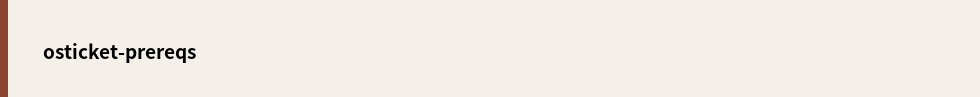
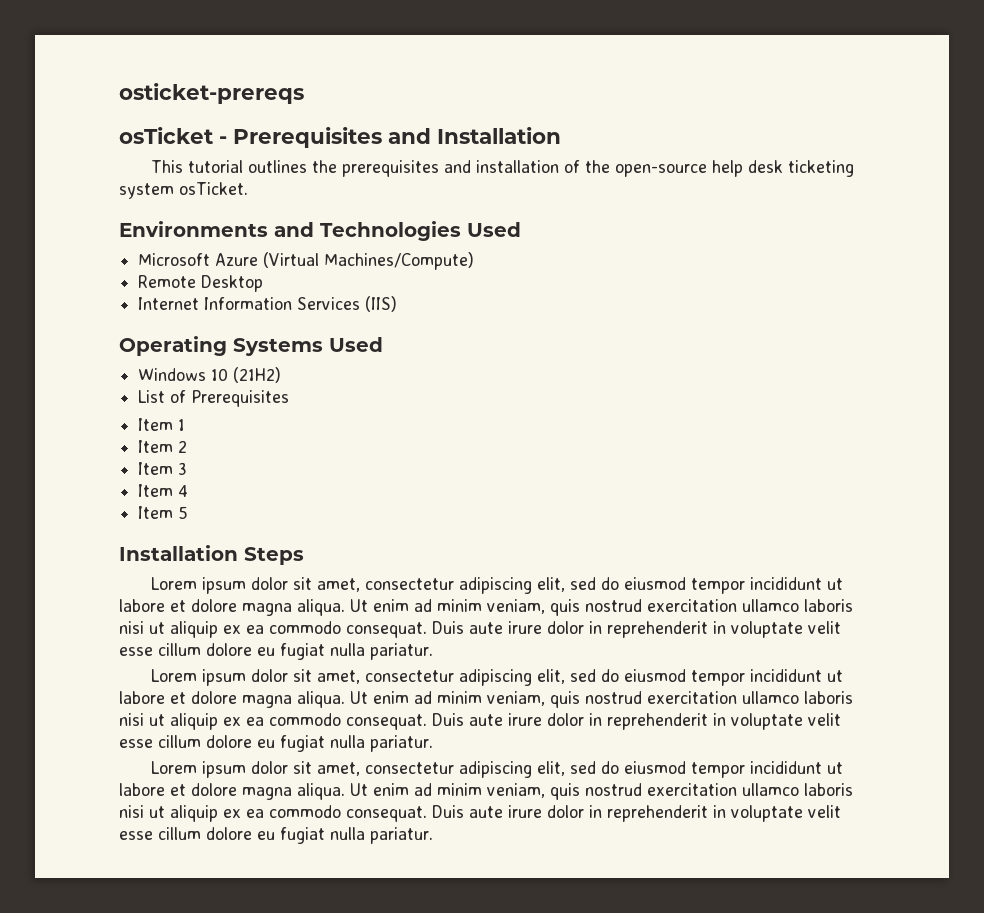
+ osTicket - Prerequisites and Installation
+ This tutorial outlines the prerequisites and installation of the open-source help desk ticketing system osTicket.
+ Environments and Technologies Used
+ Microsoft Azure (Virtual Machines/Compute)
+ Remote Desktop
+ Internet Information Services (IIS)
+ Operating Systems Used
+ Windows 10 (21H2)
+ List of Prerequisites
+ Item 1
+ Item 2
+ Item 3
+ Item 4
+ Item 5
+ Installation Steps
+ Lorem ipsum dolor sit amet, consectetur adipiscing elit, sed do eiusmod tempor incididunt ut labore et dolore magna aliqua. Ut enim ad minim veniam, quis nostrud exercitation ullamco laboris nisi ut aliquip ex ea commodo consequat. Duis aute irure dolor in reprehenderit in voluptate velit esse cillum dolore eu fugiat nulla pariatur.
+ Lorem ipsum dolor sit amet, consectetur adipiscing elit, sed do eiusmod tempor incididunt ut labore et dolore magna aliqua. Ut enim ad minim veniam, quis nostrud exercitation ullamco laboris nisi ut aliquip ex ea commodo consequat. Duis aute irure dolor in reprehenderit in voluptate velit esse cillum dolore eu fugiat nulla pariatur.
+ Lorem ipsum dolor sit amet, consectetur adipiscing elit, sed do eiusmod tempor incididunt ut labore et dolore magna aliqua. Ut enim ad minim veniam, quis nostrud exercitation ullamco laboris nisi ut aliquip ex ea commodo consequat. Duis aute irure dolor in reprehenderit in voluptate velit esse cillum dolore eu fugiat nulla pariatur.

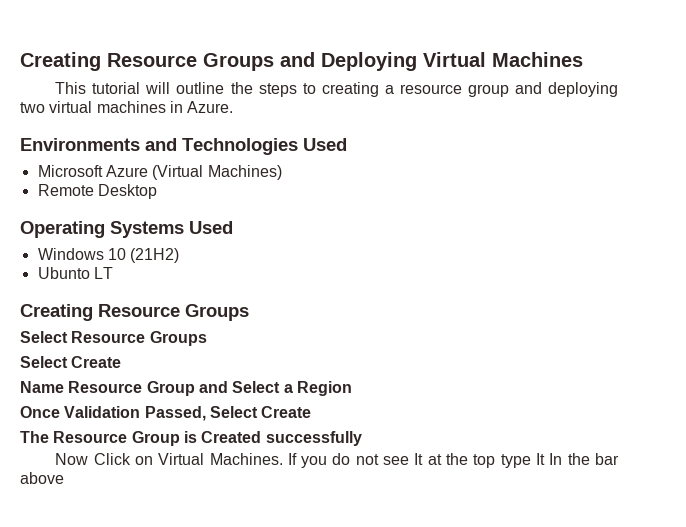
- osticket-prereqs
- osTicket - Prerequisites and Installation
- This tutorial outlines the prerequisites and installation of the open-source help desk ticketing system osTicket.
+ Creating Resource Groups and Deploying Virtual Machines
+ This tutorial will outline the steps to creating a resource group and deploying two virtual machines in Azure.
- Microsoft Azure (Virtual Machines/Compute)
+ Microsoft Azure (Virtual Machines)
- Internet Information Services (IIS)
- List of Prerequisites
- Item 1
- Item 2
- Item 3
- Item 4
- Item 5
- Installation Steps
- Lorem ipsum dolor sit amet, consectetur adipiscing elit, sed do eiusmod tempor incididunt ut labore et dolore magna aliqua. Ut enim ad minim veniam, quis nostrud exercitation ullamco laboris nisi ut aliquip ex ea commodo consequat. Duis aute irure dolor in reprehenderit in voluptate velit esse cillum dolore eu fugiat nulla pariatur.
- Lorem ipsum dolor sit amet, consectetur adipiscing elit, sed do eiusmod tempor incididunt ut labore et dolore magna aliqua. Ut enim ad minim veniam, quis nostrud exercitation ullamco laboris nisi ut aliquip ex ea commodo consequat. Duis aute irure dolor in reprehenderit in voluptate velit esse cillum dolore eu fugiat nulla pariatur.
- Lorem ipsum dolor sit amet, consectetur adipiscing elit, sed do eiusmod tempor incididunt ut labore et dolore magna aliqua. Ut enim ad minim veniam, quis nostrud exercitation ullamco laboris nisi ut aliquip ex ea commodo consequat. Duis aute irure dolor in reprehenderit in voluptate velit esse cillum dolore eu fugiat nulla pariatur.
+ Ubunto LT
+ Creating Resource Groups
+ Select Resource Groups
+ Select Create
+ Name Resource Group and Select a Region
+ Once Validation Passed, Select Create
+ The Resource Group is Created successfully
+ Now Click on Virtual Machines. If you do not see It at the top type It In the bar above

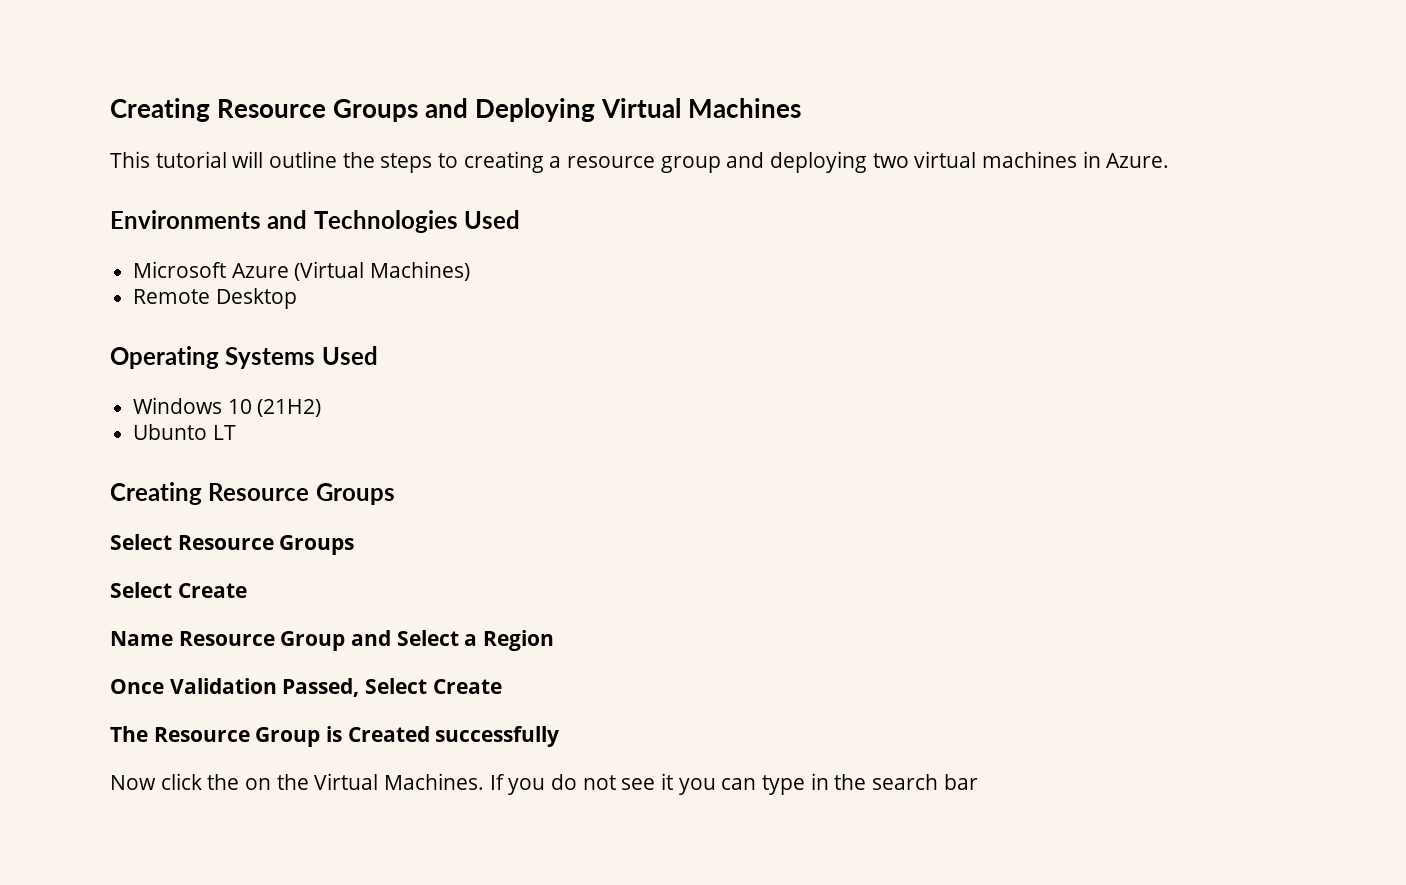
- Now Click on Virtual Machines.
+ Now click the on the Virtual Machines.
- If you do not see It at the top type It In the bar above
+ If you do not see it you can type in the search bar

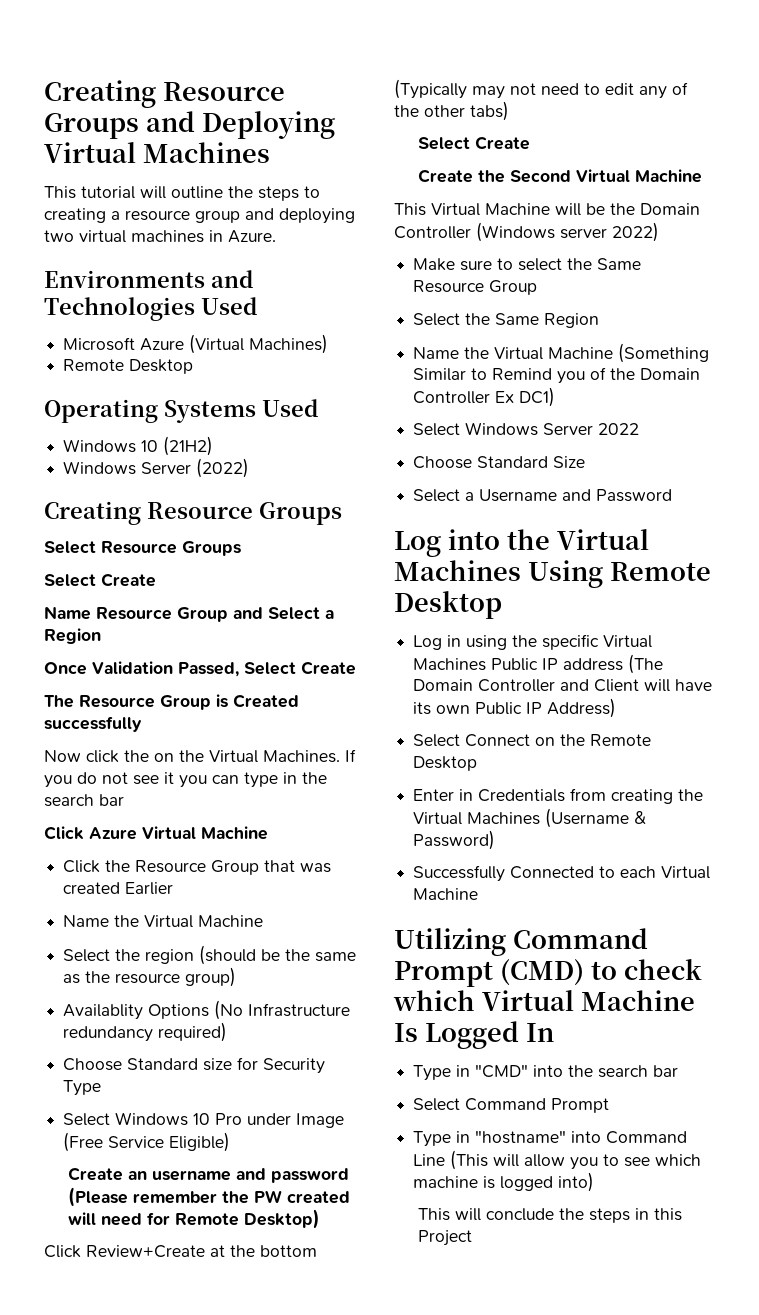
- Ubunto LT
+ Windows Server (2022)
+ Click Azure Virtual Machine
+ Click the Resource Group that was created Earlier
+ Name the Virtual Machine
+ Select the region (should be the same as the resource group)
+ Availablity Options (No Infrastructure redundancy required)
+ Choose Standard size for Security Type
+ Select Windows 10 Pro under Image (Free Service Eligible)
+ Create an username and password (Please remember the PW created will need for Remote Desktop)
+ Click Review+Create at the bottom (Typically may not need to edit any of the other tabs)
+ Select Create
+ Create the Second Virtual Machine
+ This Virtual Machine will be the Domain Controller (Windows server 2022)
+ Make sure to select the Same Resource Group
+ Select the Same Region
+ Name the Virtual Machine (Something Similar to Remind you of the Domain Controller Ex DC1)
+ Select Windows Server 2022
+ Choose Standard Size
+ Select a Username and Password
+ Log into the Virtual Machines Using Remote Desktop
+ Log in using the specific Virtual Machines Public IP address (The Domain Controller and Client will have its own Public IP Address)
+ Select Connect on the Remote Desktop
+ Enter in Credentials from creating the Virtual Machines (Username & Password)
+ Successfully Connected to each Virtual Machine
+ Utilizing Command Prompt (CMD) to check which Virtual Machine Is Logged In
+ Type in "CMD" into the search bar
+ Select Command Prompt
+ Type in "hostname" into Command Line (This will allow you to see which machine is logged into)
+ This will conclude the steps in this Project

